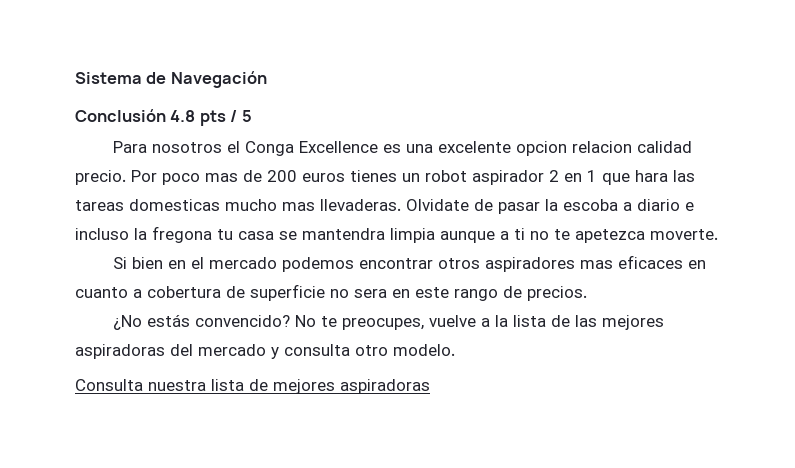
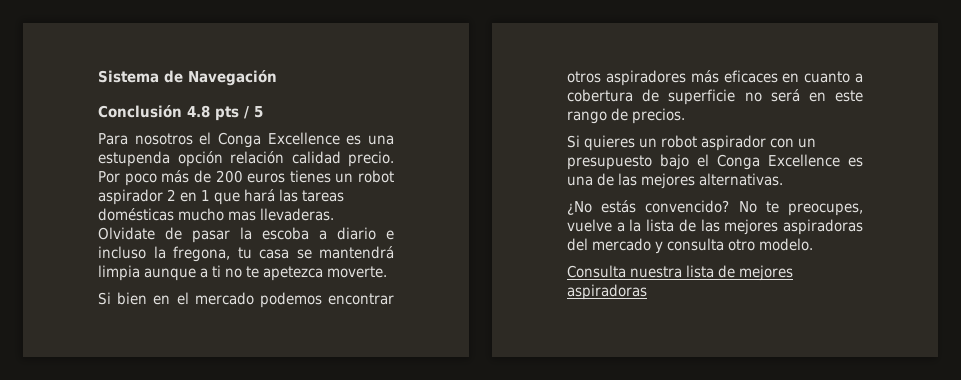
- Para nosotros el Conga Excellence es una excelente opcion relacion calidad precio.
+ Para nosotros el Conga Excellence es una estupenda opción relación calidad precio.
- Por poco mas de 200 euros tienes un robot aspirador 2 en 1 que hara las tareas domesticas mucho mas llevaderas.
+ Por poco más de 200 euros tienes un robot aspirador 2 en 1 que hará las tareas domésticas mucho mas llevaderas.
- Olvidate de pasar la escoba a diario e incluso la fregona tu casa se mantendra limpia aunque a ti no te apetezca moverte.
+ Olvidate de pasar la escoba a diario e incluso la fregona, tu casa se mantendrá limpia aunque a ti no te apetezca moverte.
- Si bien en el mercado podemos encontrar otros aspiradores mas eficaces en cuanto a cobertura de superficie no sera en este rango de precios.
+ Si bien en el mercado podemos encontrar otros aspiradores más eficaces en cuanto a cobertura de superficie no será en este rango de precios.
+ Si quieres un robot aspirador con un presupuesto bajo el Conga Excellence es una de las mejores alternativas.

